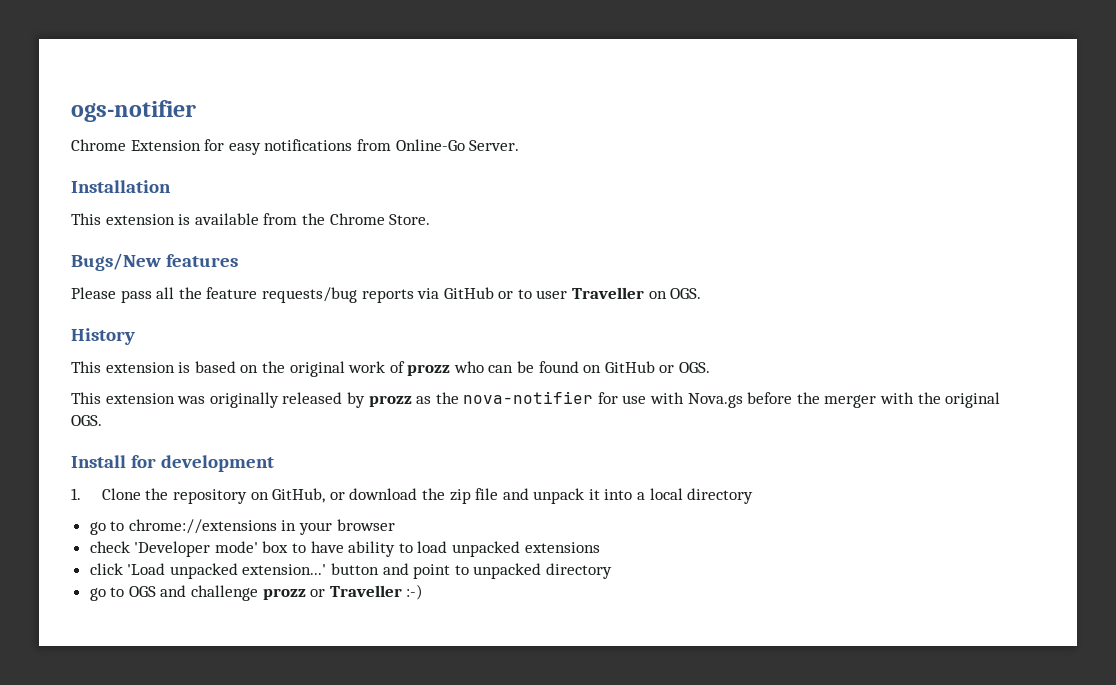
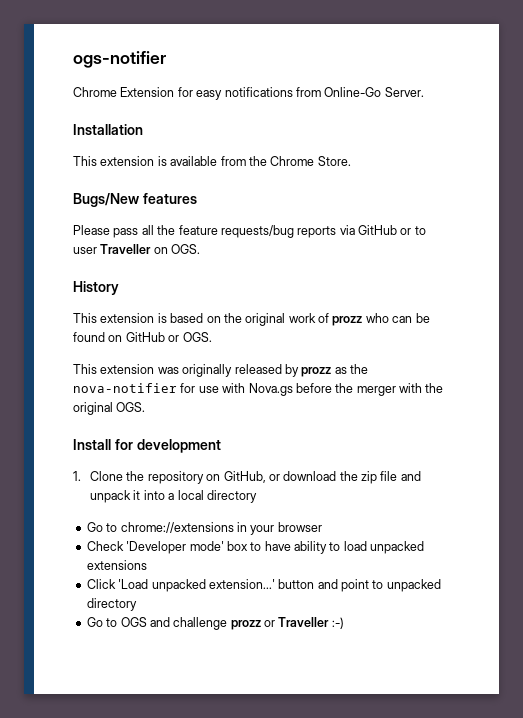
- go to chrome://extensions in your browser
+ Go to chrome://extensions in your browser
- check 'Developer mode' box to have ability to load unpacked extensions
+ Check 'Developer mode' box to have ability to load unpacked extensions
- click 'Load unpacked extension...' button and point to unpacked directory
+ Click 'Load unpacked extension...' button and point to unpacked directory
- go to OGS and challenge prozz or Traveller :-)
+ Go to OGS and challenge prozz or Traveller :-)

